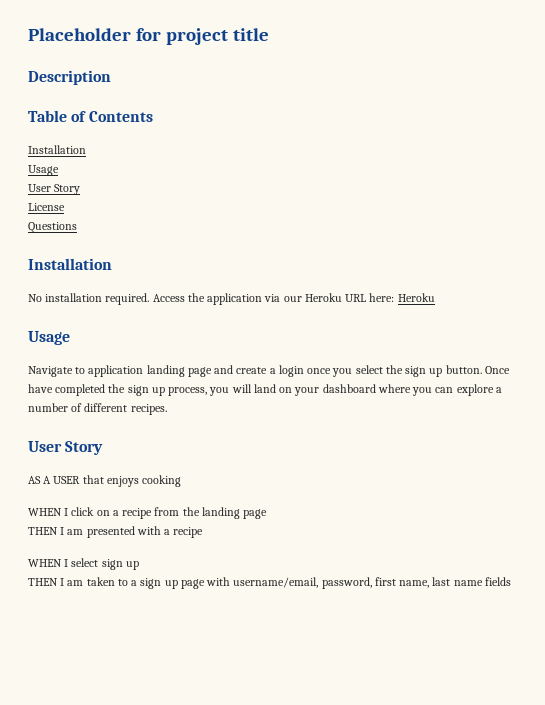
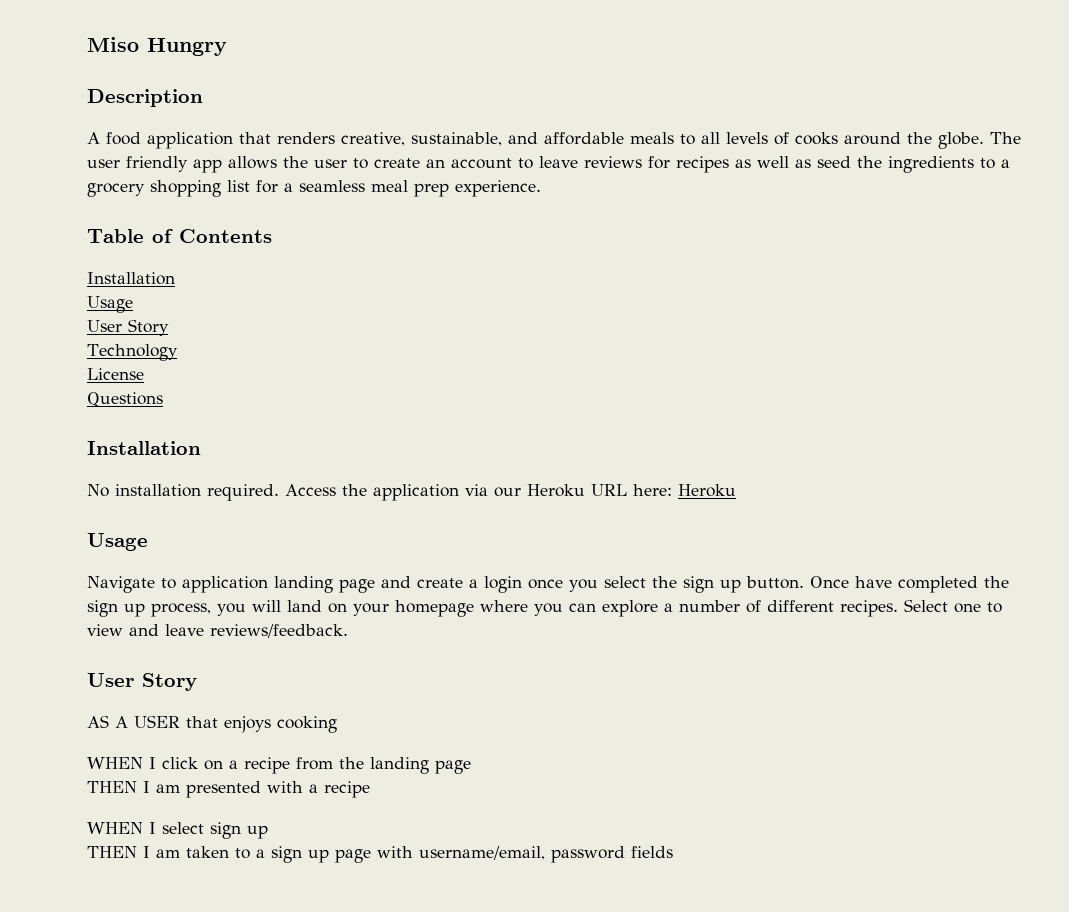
- Placeholder for project title
+ Miso Hungry
  Description
+ A food application that renders creative, sustainable, and affordable meals to all levels of cooks around the globe. The user friendly app allows the user to create an account to leave reviews for recipes as well as seed the ingredients to a grocery shopping list for a seamless meal prep experience.
+ Technology
- Once have completed the sign up process, you will land on your dashboard where you can explore a number of different recipes.
+ Once have completed the sign up process, you will land on your homepage where you can explore a number of different recipes. Select one to view and leave reviews/feedback.
- THEN I am taken to a sign up page with username/email, password, first name, last name fields
+ THEN I am taken to a sign up page with username/email, password fields

